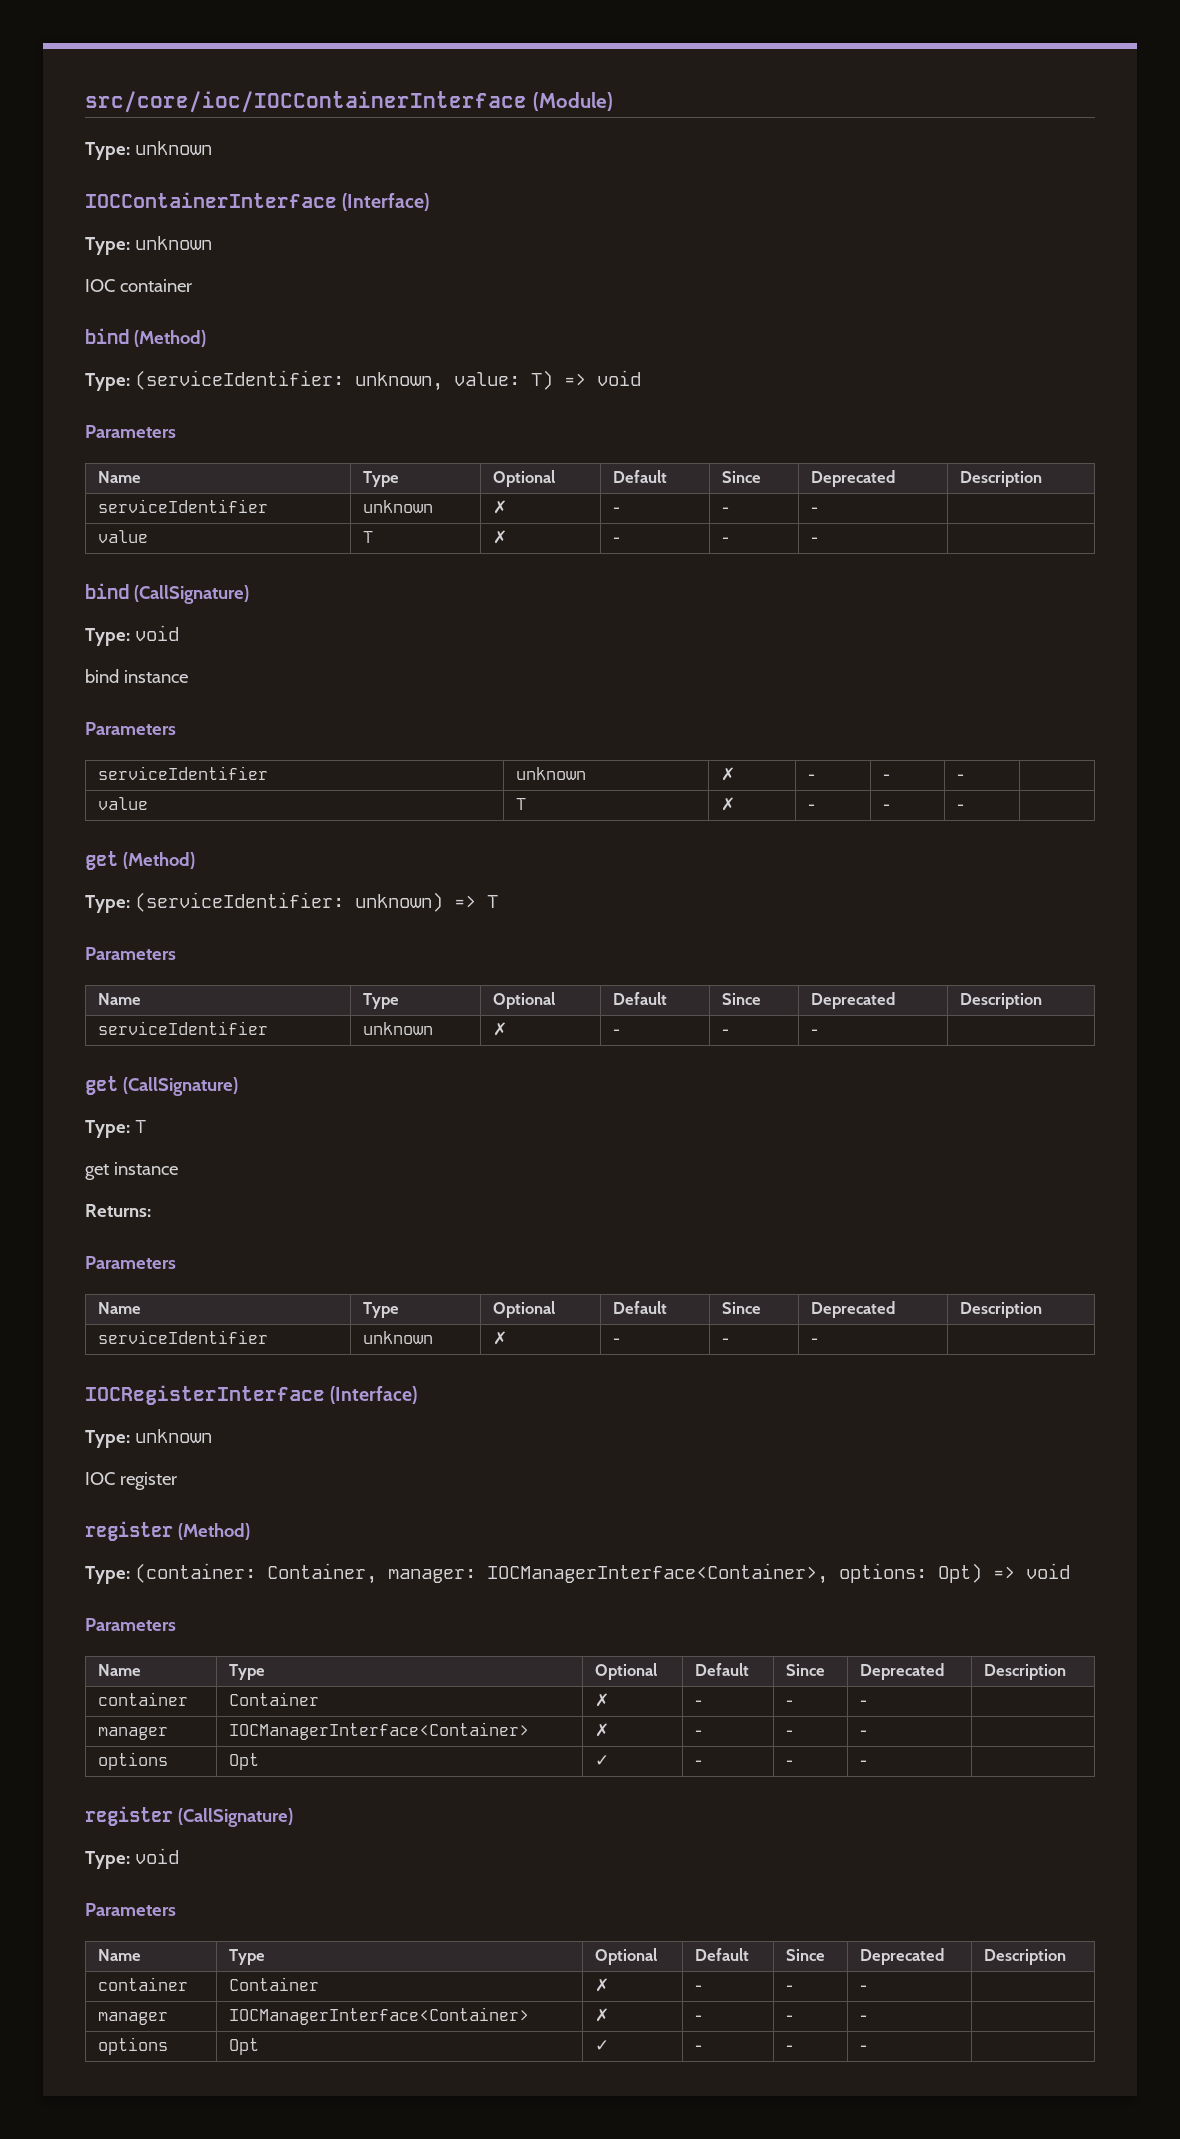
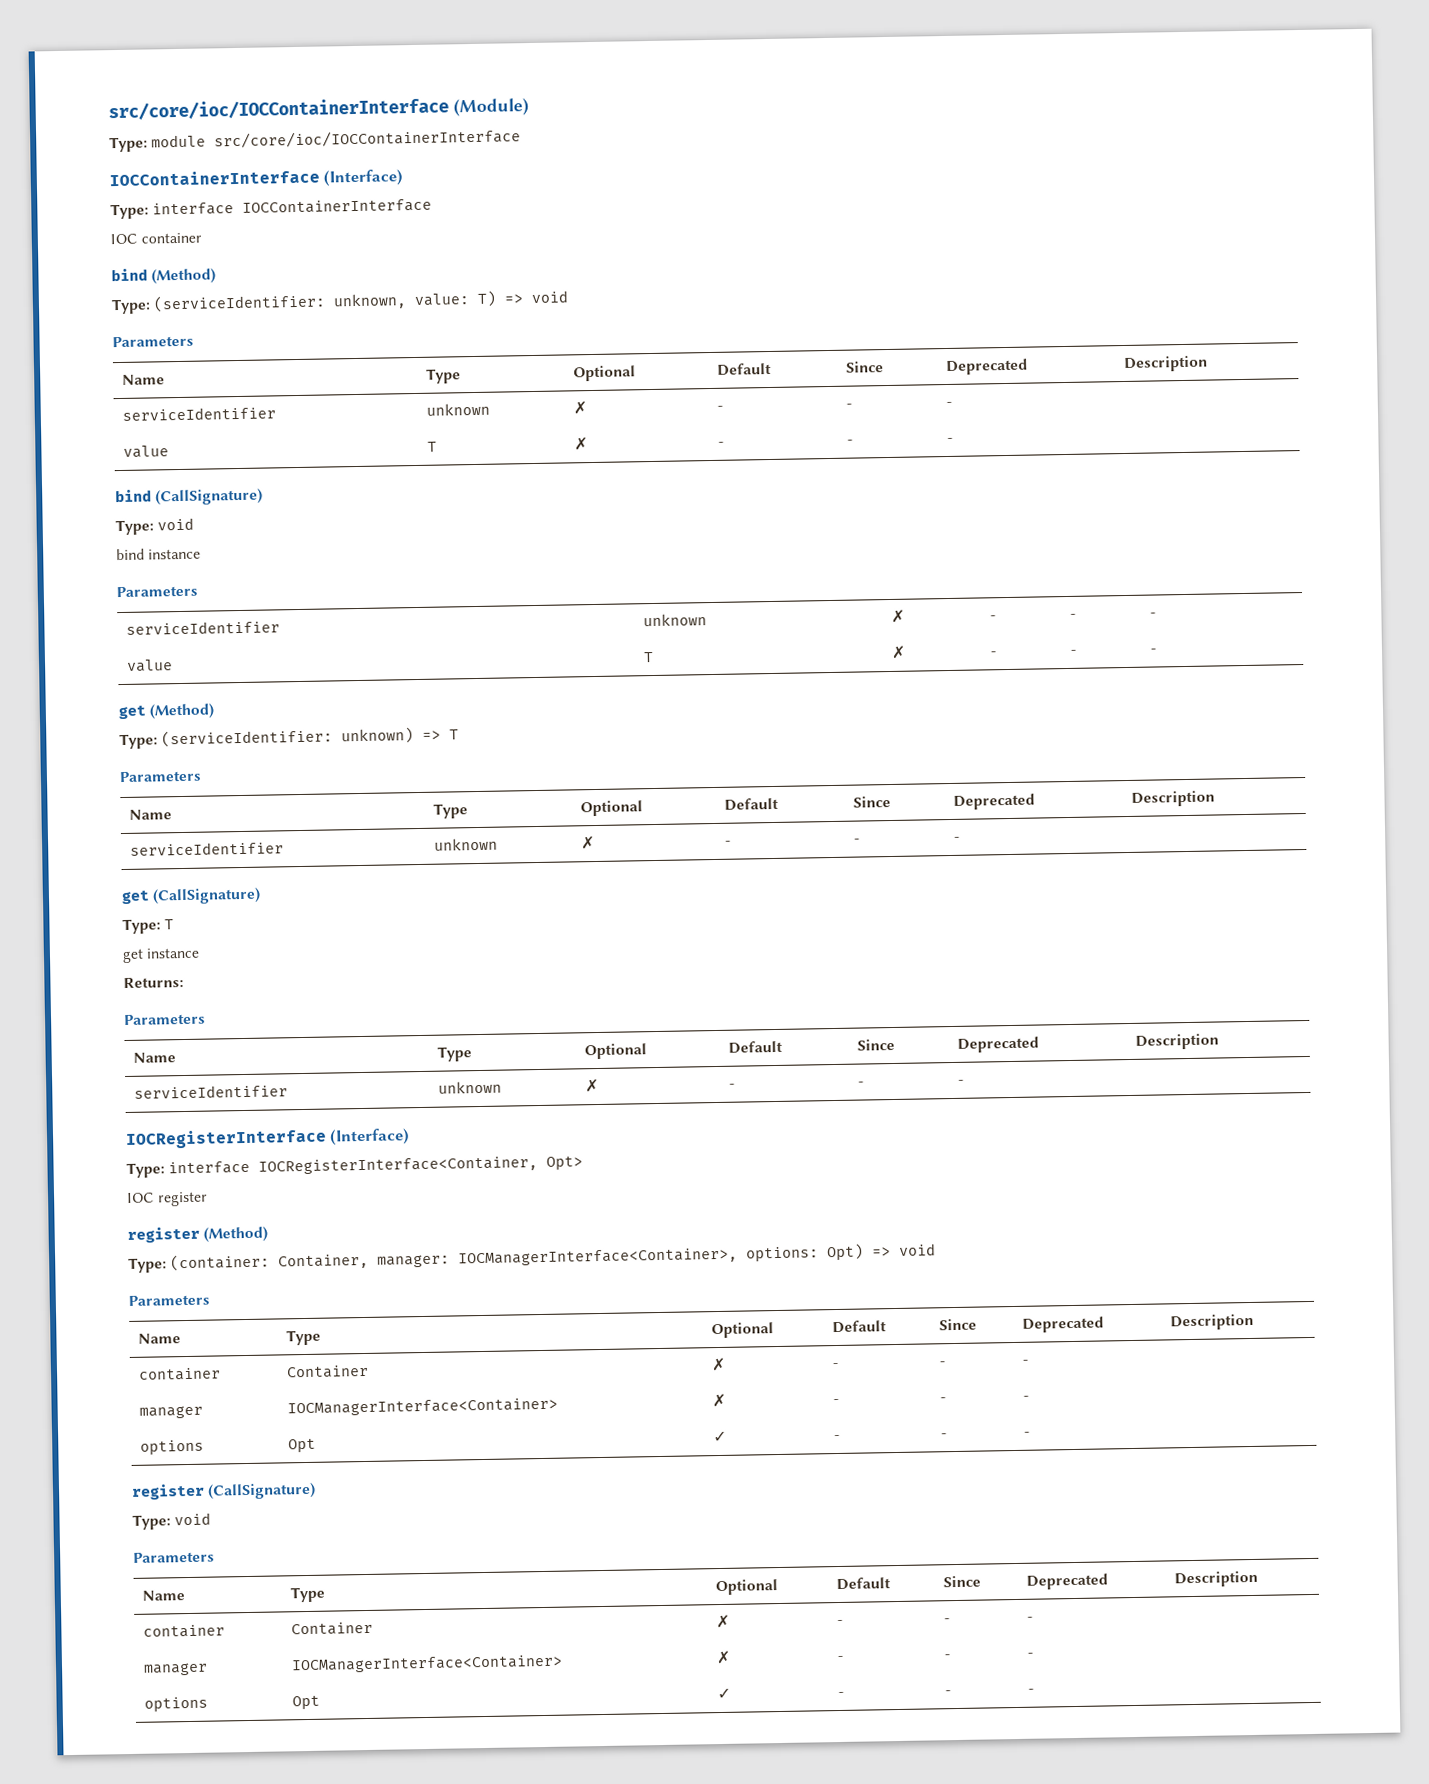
  src/core/ioc/IOCContainerInterface (Module)
- Type: unknown
+ Type: module src/core/ioc/IOCContainerInterface
  IOCContainerInterface (Interface)
- Type: unknown
+ Type: interface IOCContainerInterface
  IOCRegisterInterface (Interface)
- Type: unknown
+ Type: interface IOCRegisterInterface<Container, Opt>

